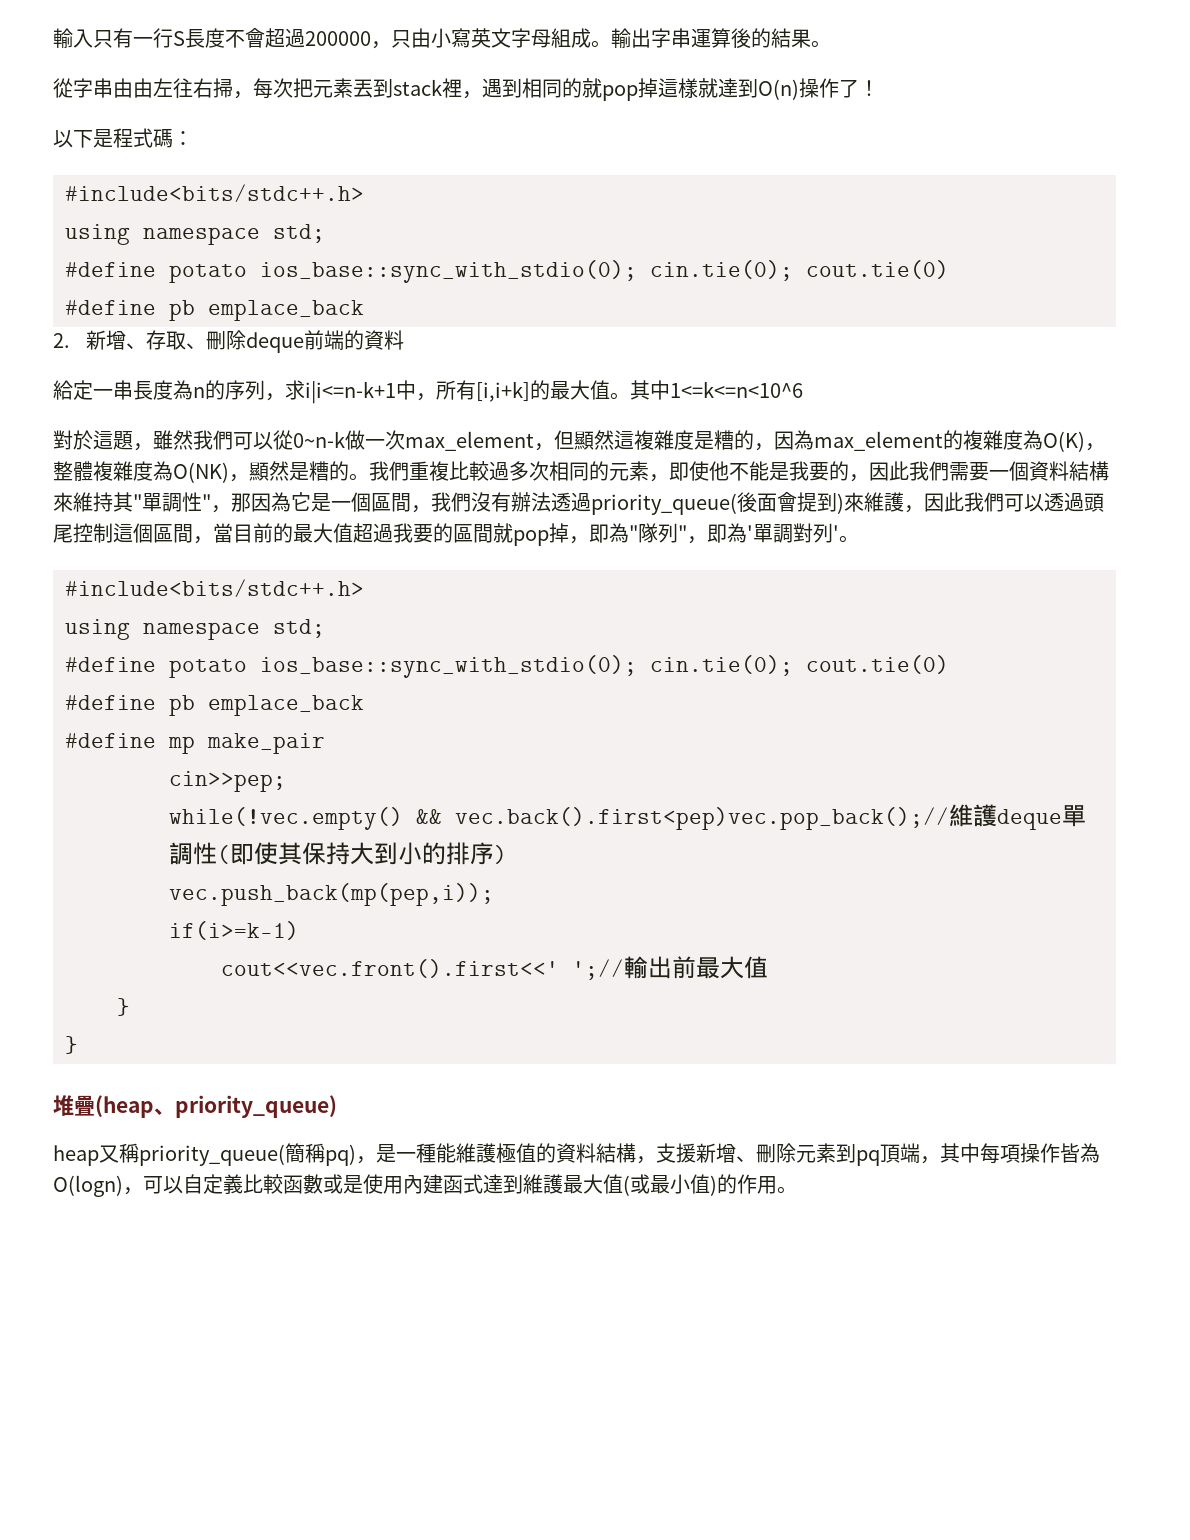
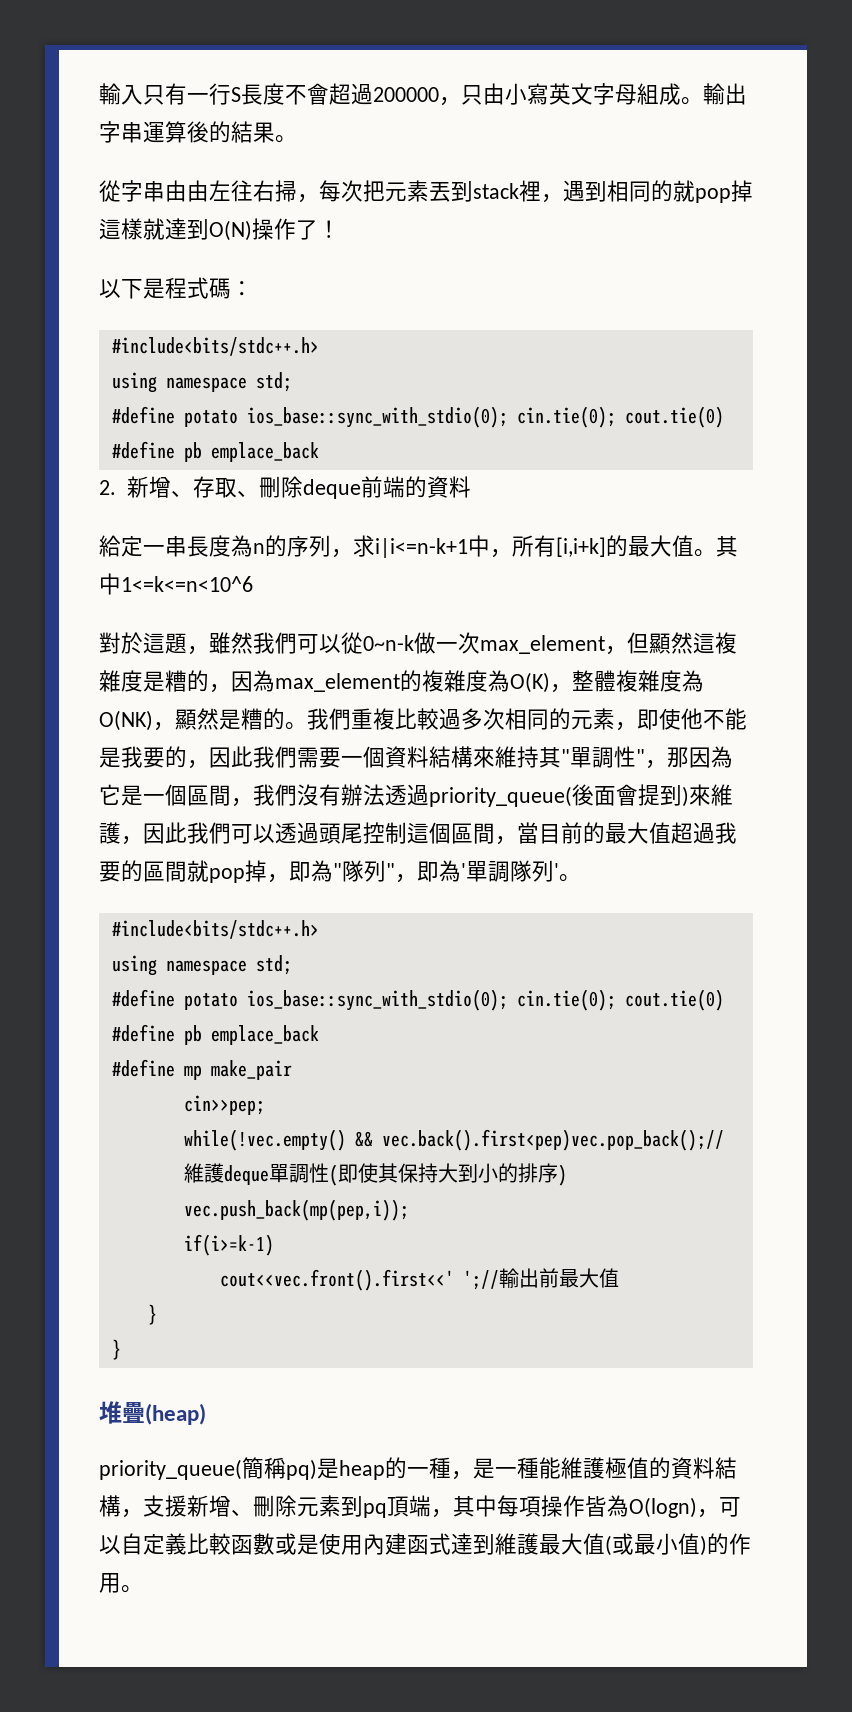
- 從字串由由左往右掃，每次把元素丟到stack裡，遇到相同的就pop掉這樣就達到O(n)操作了！
+ 從字串由由左往右掃，每次把元素丟到stack裡，遇到相同的就pop掉這樣就達到O(N)操作了！
- 我們重複比較過多次相同的元素，即使他不能是我要的，因此我們需要一個資料結構來維持其"單調性"，那因為它是一個區間，我們沒有辦法透過priority_queue(後面會提到)來維護，因此我們可以透過頭尾控制這個區間，當目前的最大值超過我要的區間就pop掉，即為"隊列"，即為'單調對列'。
+ 我們重複比較過多次相同的元素，即使他不能是我要的，因此我們需要一個資料結構來維持其"單調性"，那因為它是一個區間，我們沒有辦法透過priority_queue(後面會提到)來維護，因此我們可以透過頭尾控制這個區間，當目前的最大值超過我要的區間就pop掉，即為"隊列"，即為'單調隊列'。
- 堆疊(heap、priority_queue)
- heap又稱priority_queue(簡稱pq)，是一種能維護極值的資料結構，支援新增、刪除元素到pq頂端，其中每項操作皆為O(logn)，可以自定義比較函數或是使用內建函式達到維護最大值(或最小值)的作用。
+ 堆疊(heap)
+ priority_queue(簡稱pq)是heap的一種，是一種能維護極值的資料結構，支援新增、刪除元素到pq頂端，其中每項操作皆為O(logn)，可以自定義比較函數或是使用內建函式達到維護最大值(或最小值)的作用。

